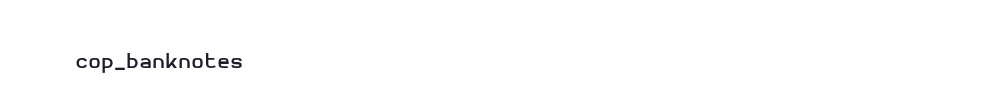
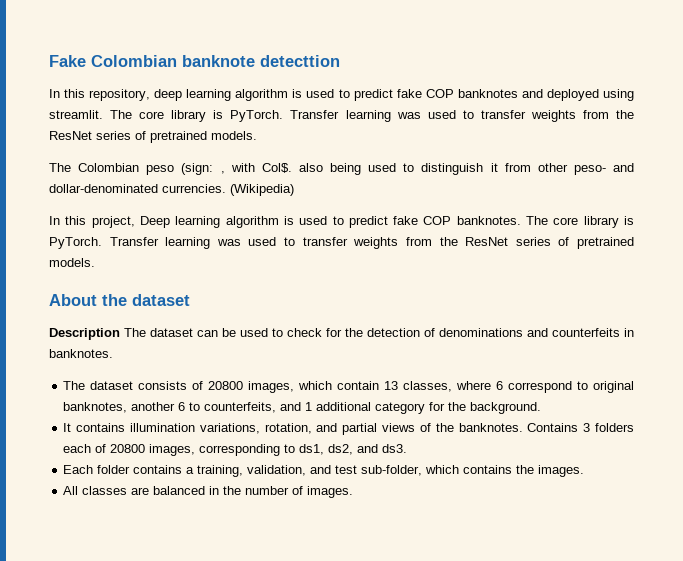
- cop_banknotes
+ Fake Colombian banknote detecttion
+ In this repository, deep learning algorithm is used to predict fake COP banknotes and deployed using streamlit. The core library is PyTorch. Transfer learning was used to transfer weights from the ResNet series of pretrained models.
+ The Colombian peso (sign: , with Col$. also being used to distinguish it from other peso- and dollar-denominated currencies. (Wikipedia)
+ In this project, Deep learning algorithm is used to predict fake COP banknotes. The core library is PyTorch. Transfer learning was used to transfer weights from the ResNet series of pretrained models.
+ About the dataset
+ Description The dataset can be used to check for the detection of denominations and counterfeits in banknotes.
+ The dataset consists of 20800 images, which contain 13 classes, where 6 correspond to original banknotes, another 6 to counterfeits, and 1 additional category for the background.
+ It contains illumination variations, rotation, and partial views of the banknotes. Contains 3 folders each of 20800 images, corresponding to ds1, ds2, and ds3.
+ Each folder contains a training, validation, and test sub-folder, which contains the images.
+ All classes are balanced in the number of images.

